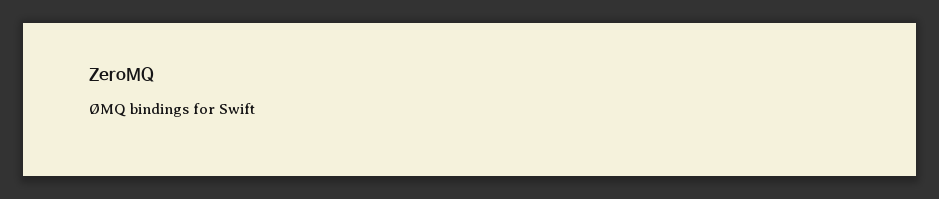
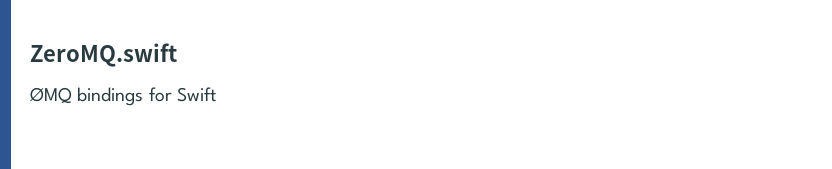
- ZeroMQ
+ ZeroMQ.swift

